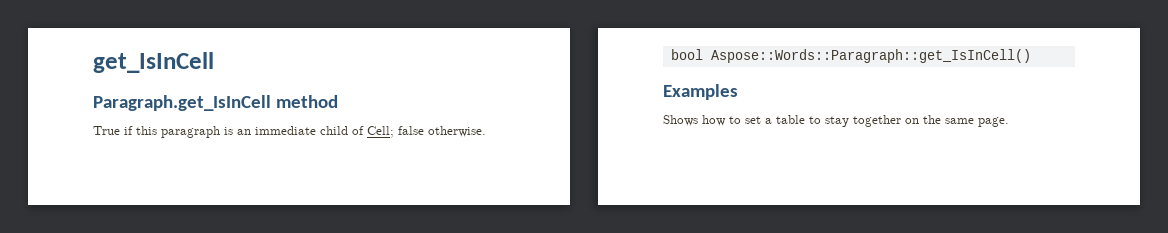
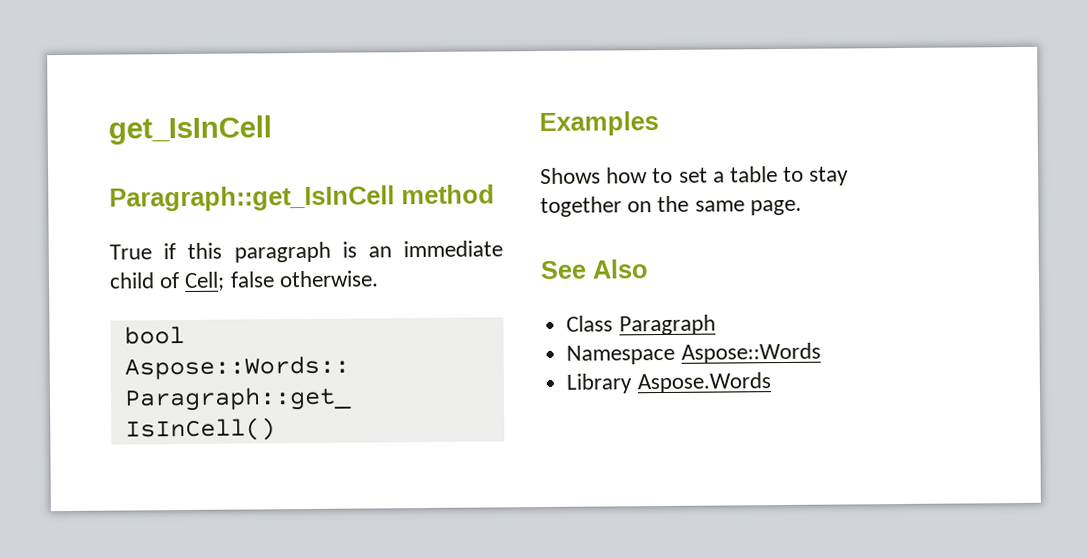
- Paragraph.get_IsInCell method
+ Paragraph::get_IsInCell method
+ See Also
+ Class Paragraph
+ Namespace Aspose::Words
+ Library Aspose.Words

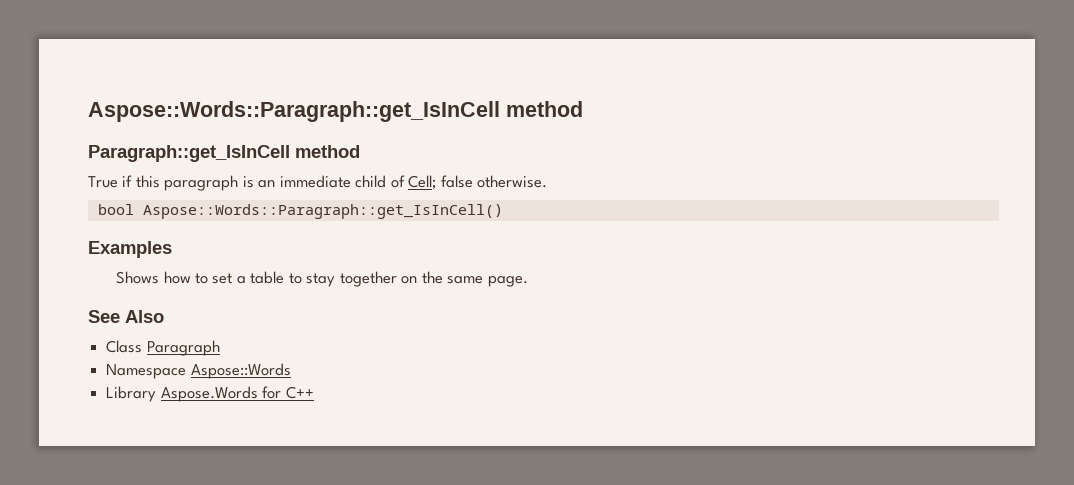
- get_IsInCell
+ Aspose::Words::Paragraph::get_IsInCell method
- Library Aspose.Words
+ Library Aspose.Words for C++

